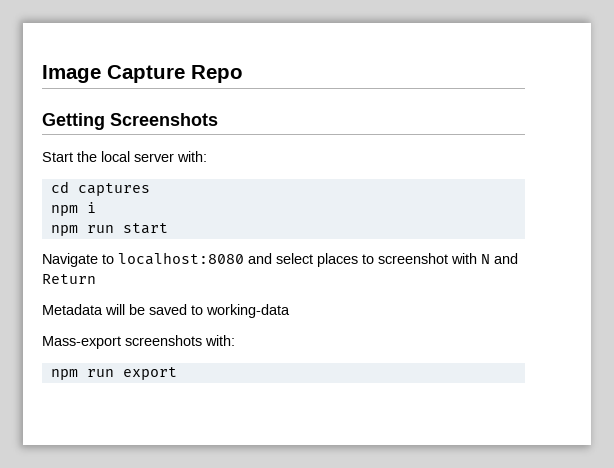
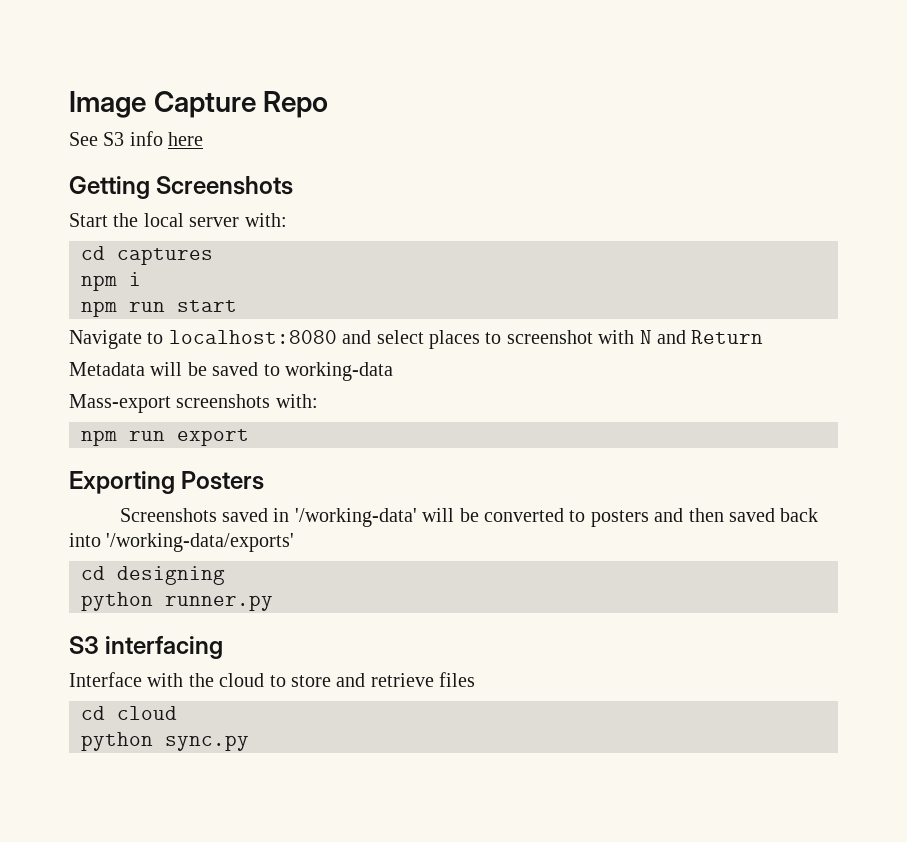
+ See S3 info here
+ Exporting Posters
+ Screenshots saved in '/working-data' will be converted to posters and then saved back into '/working-data/exports'
+ cd designing
+ python runner.py
+ S3 interfacing
+ Interface with the cloud to store and retrieve files
+ cd cloud
+ python sync.py

